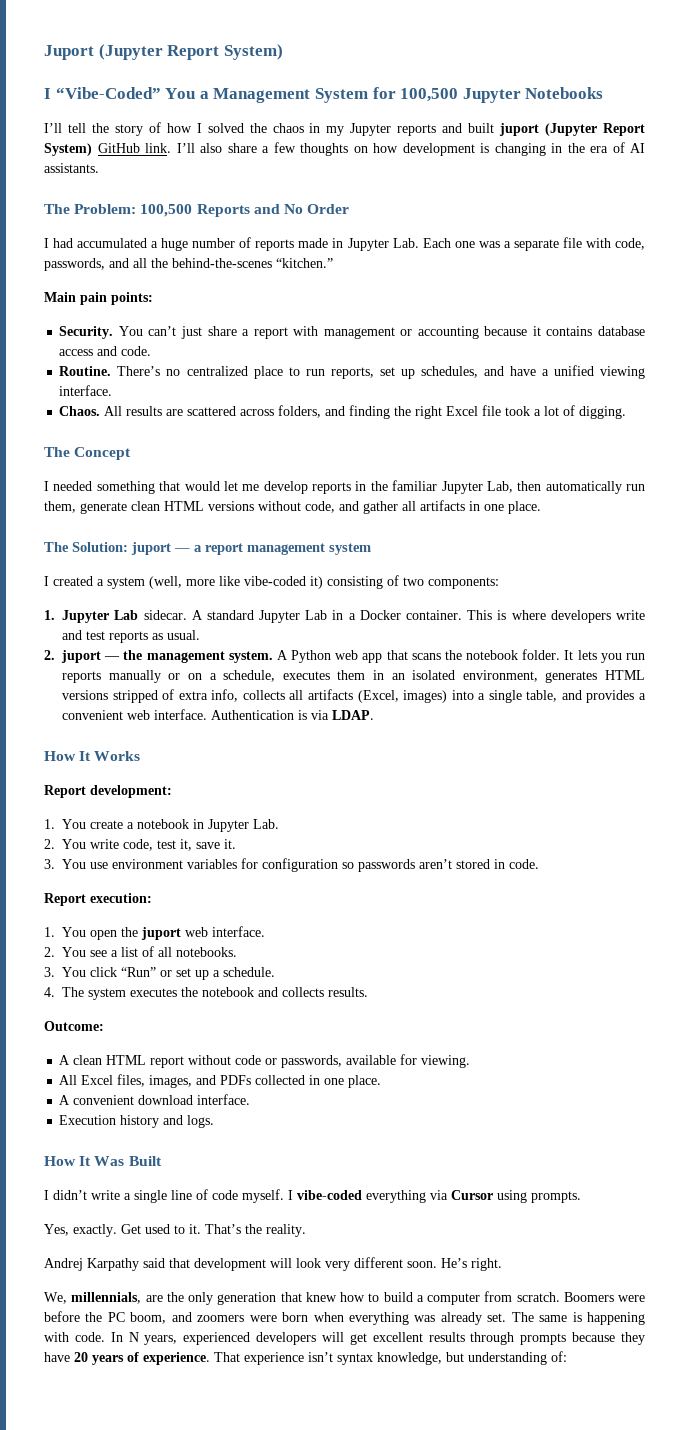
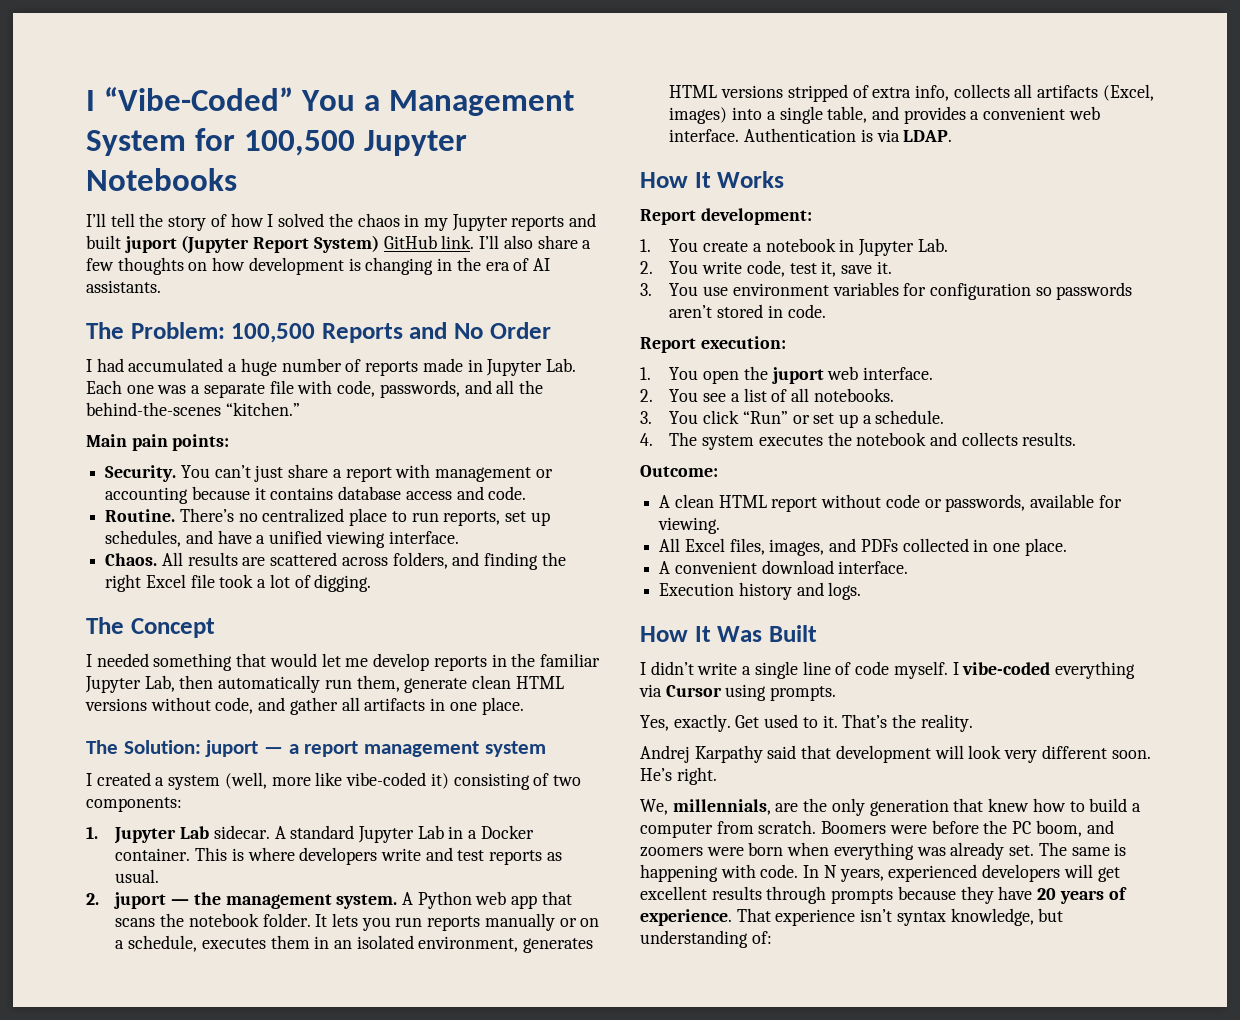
- Juport (Jupyter Report System)

